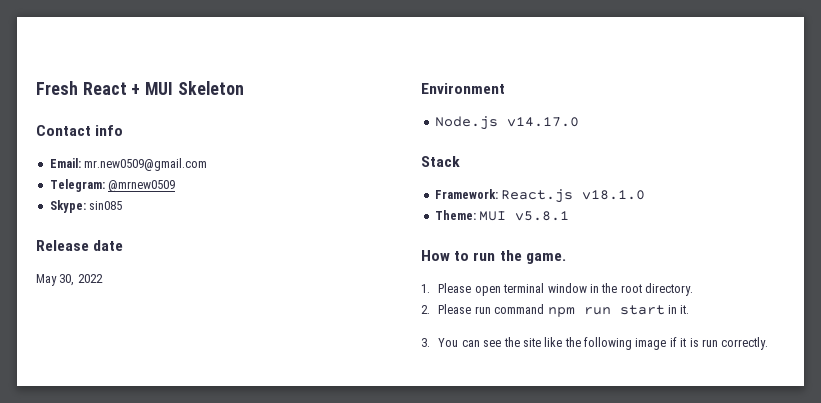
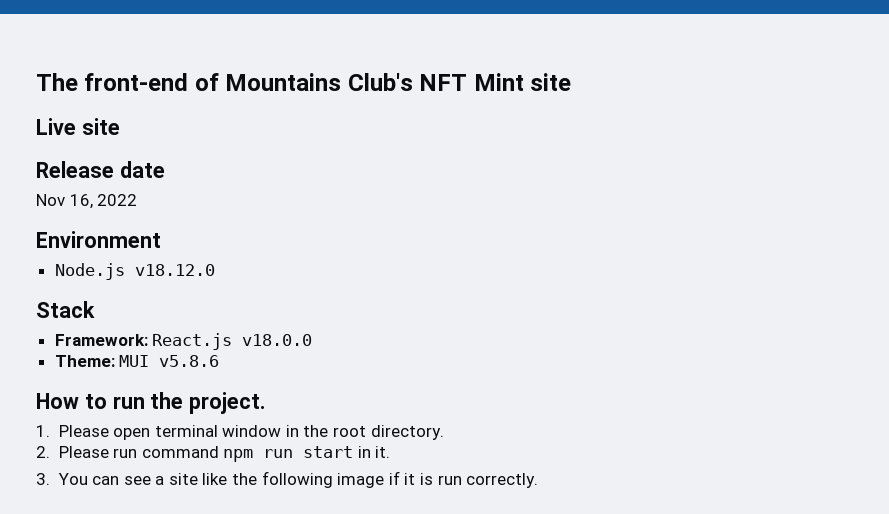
- Fresh React + MUI Skeleton
- Contact info
- Email: mr.new0509@gmail.com
- Telegram: @mrnew0509
- Skype: sin085
+ The front-end of Mountains Club's NFT Mint site
+ Live site
- May 30, 2022
+ Nov 16, 2022
- Node.js v14.17.0
+ Node.js v18.12.0
- Framework: React.js v18.1.0
+ Framework: React.js v18.0.0
- Theme: MUI v5.8.1
+ Theme: MUI v5.8.6
- How to run the game.
+ How to run the project.
- 3. You can see the site like the following image if it is run correctly.
+ 3. You can see a site like the following image if it is run correctly.

